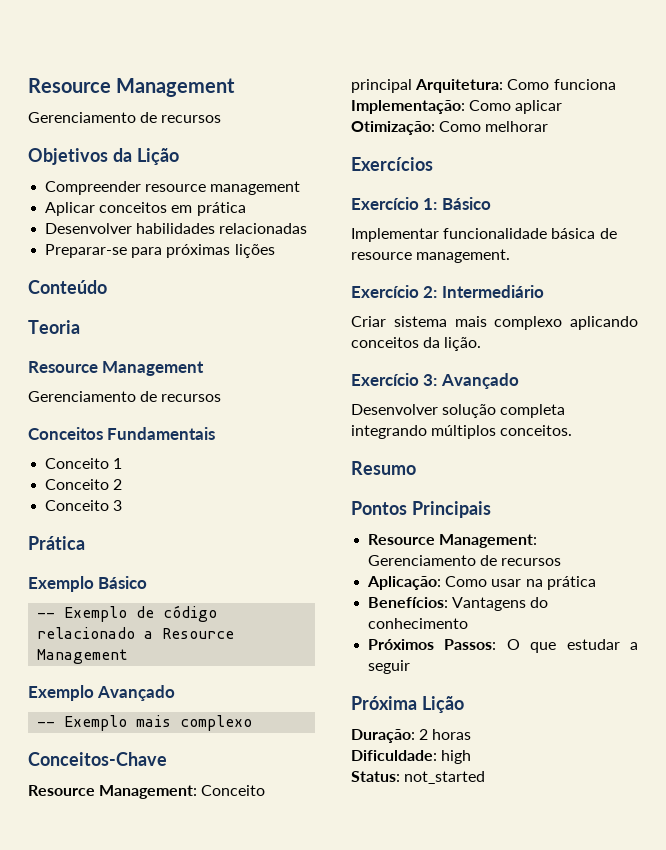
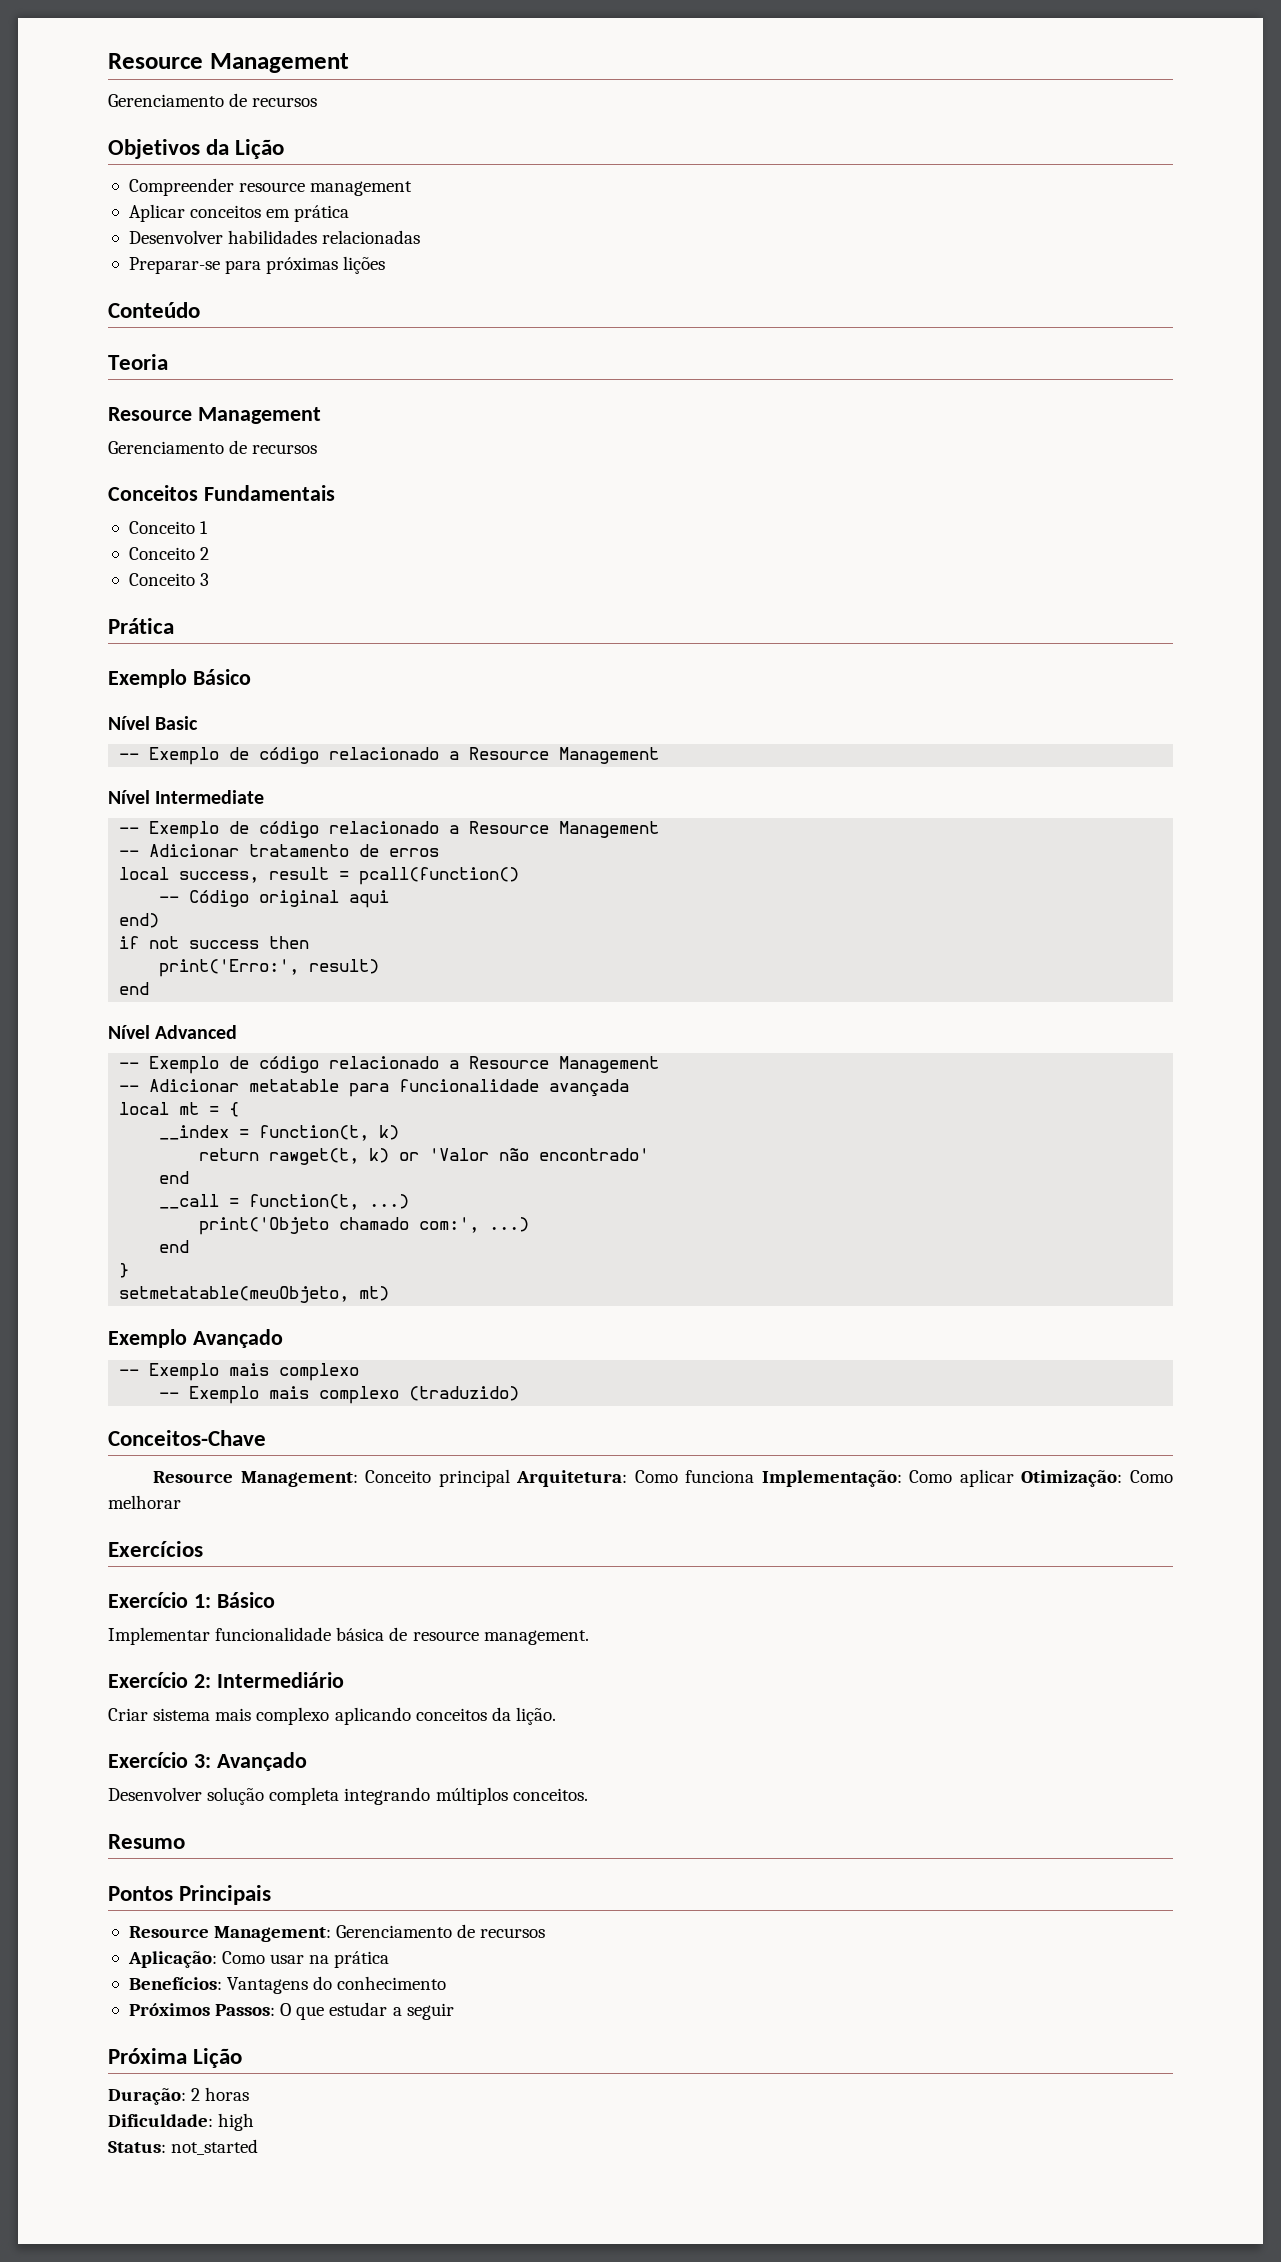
+ Nível Basic
  -- Exemplo de código relacionado a Resource Management
+ Nível Intermediate
+ -- Exemplo de código relacionado a Resource Management
+ -- Adicionar tratamento de erros
+ local success, result = pcall(function()
+ -- Código original aqui
+ end)
+ if not success then
+ print('Erro:', result)
+ end
+ Nível Advanced
+ -- Exemplo de código relacionado a Resource Management
+ -- Adicionar metatable para funcionalidade avançada
+ local mt = {
+ __index = function(t, k)
+ return rawget(t, k) or 'Valor não encontrado'
+ end
+ __call = function(t, ...)
+ print('Objeto chamado com:', ...)
+ end
+ }
+ setmetatable(meuObjeto, mt)
+ -- Exemplo mais complexo (traduzido)

